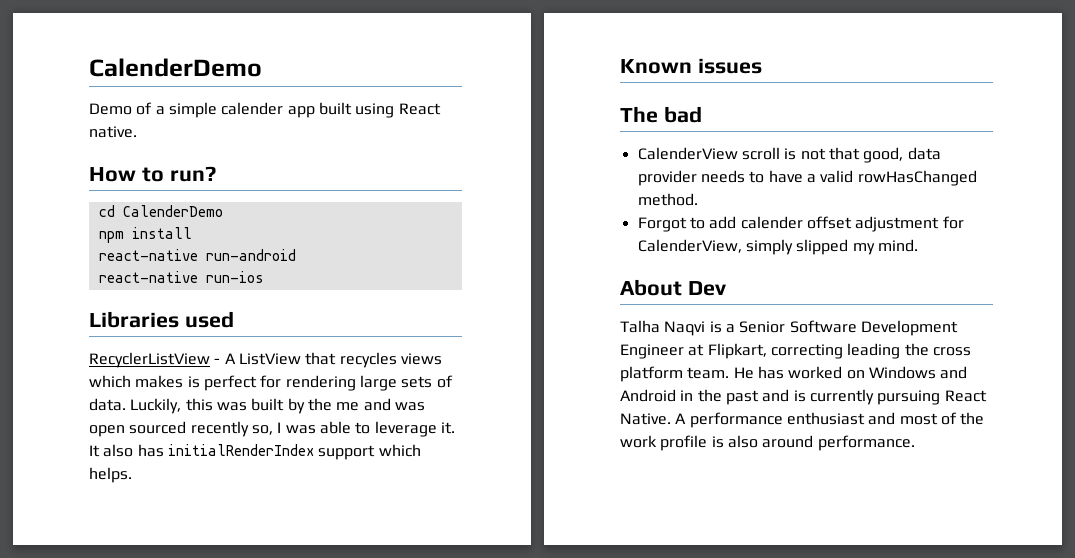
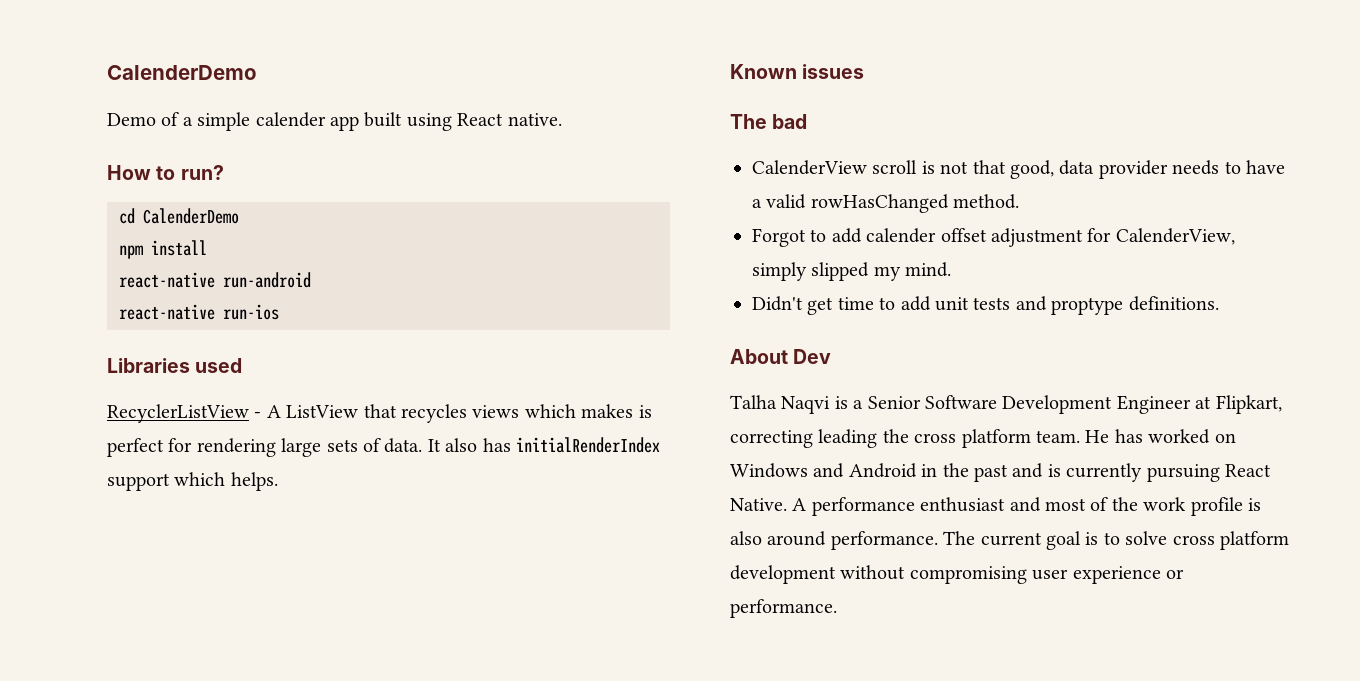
- Luckily, this was built by the me and was open sourced recently so, I was able to leverage it.
+ Didn't get time to add unit tests and proptype definitions.
+ The current goal is to solve cross platform development without compromising user experience or performance.

